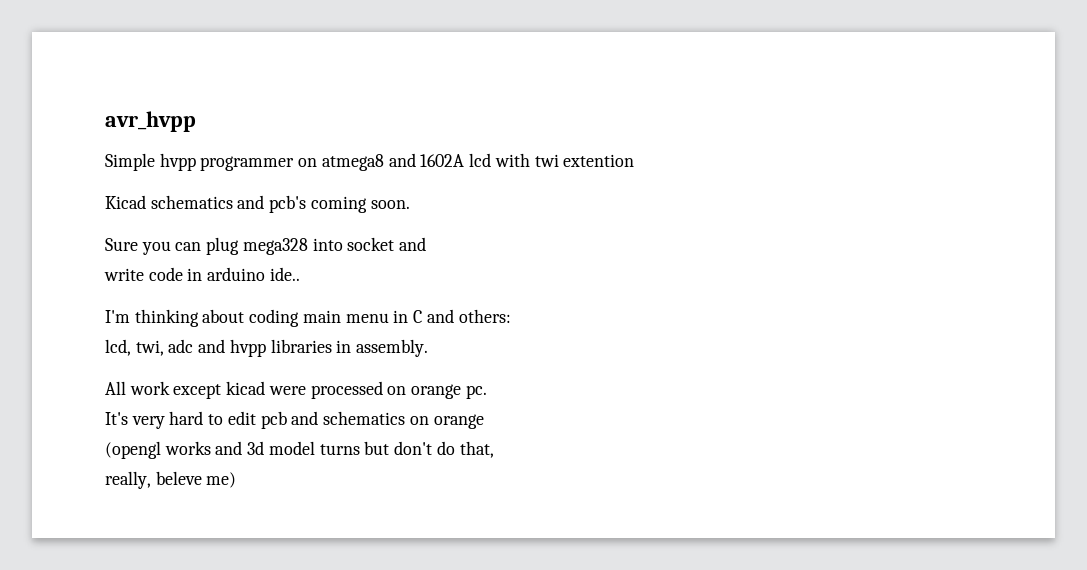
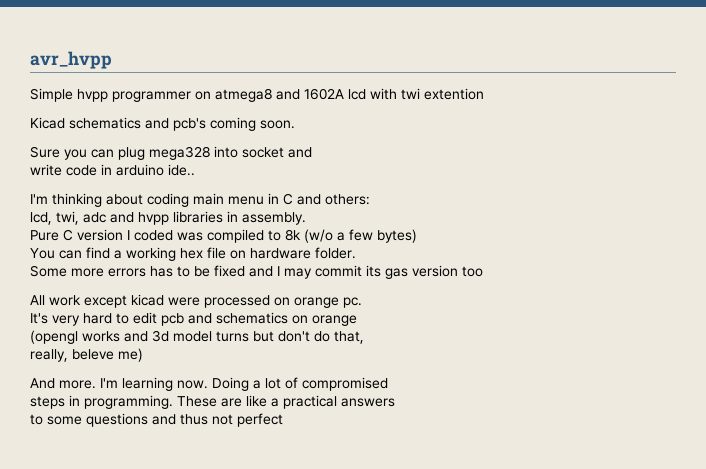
+ Pure C version I coded was compiled to 8k (w/o a few bytes)
+ You can find a working hex file on hardware folder.
+ Some more errors has to be fixed and I may commit its gas version too
+ And more. I'm learning now. Doing a lot of compromised
+ steps in programming. These are like a practical answers
+ to some questions and thus not perfect

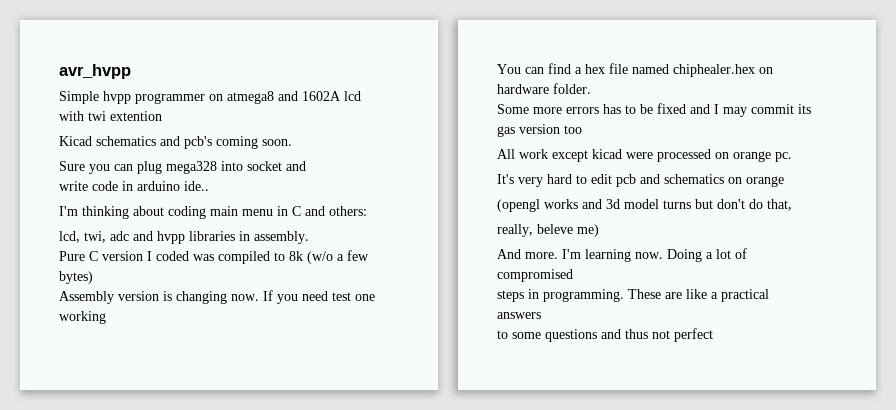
+ Assembly version is changing now. If you need test one working
- You can find a working hex file on hardware folder.
+ You can find a hex file named chiphealer.hex on hardware folder.

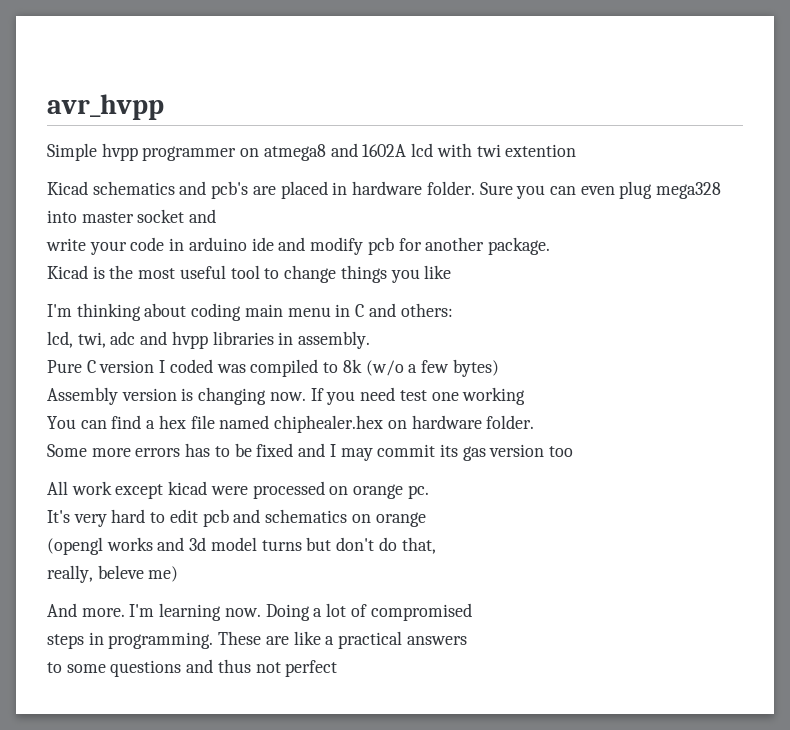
- Kicad schematics and pcb's coming soon.
- Sure you can plug mega328 into socket and
+ Kicad schematics and pcb's are placed in hardware folder. Sure you can even plug mega328 into master socket and
- write code in arduino ide..
+ write your code in arduino ide and modify pcb for another package.
+ Kicad is the most useful tool to change things you like

